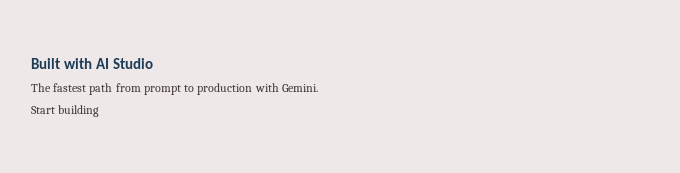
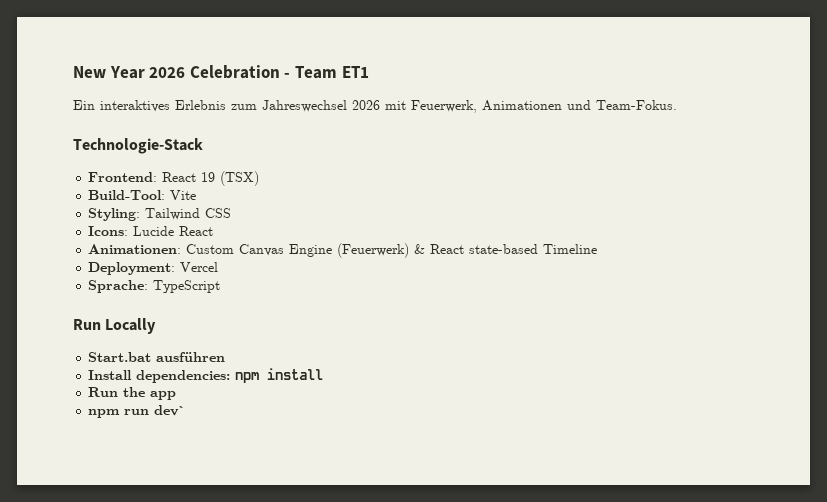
- Built with AI Studio
- The fastest path from prompt to production with Gemini.
- Start building
+ New Year 2026 Celebration - Team ET1
+ Ein interaktives Erlebnis zum Jahreswechsel 2026 mit Feuerwerk, Animationen und Team-Fokus.
+ Technologie-Stack
+ Frontend: React 19 (TSX)
+ Build-Tool: Vite
+ Styling: Tailwind CSS
+ Icons: Lucide React
+ Animationen: Custom Canvas Engine (Feuerwerk) & React state-based Timeline
+ Deployment: Vercel
+ Sprache: TypeScript
+ Run Locally
+ Start.bat ausführen
+ Install dependencies: npm install
+ Run the app
+ npm run dev`

